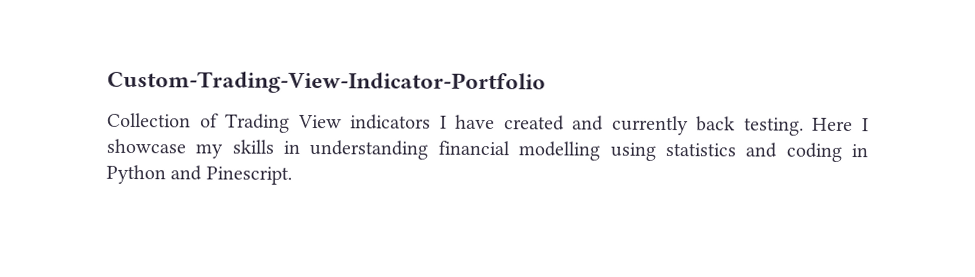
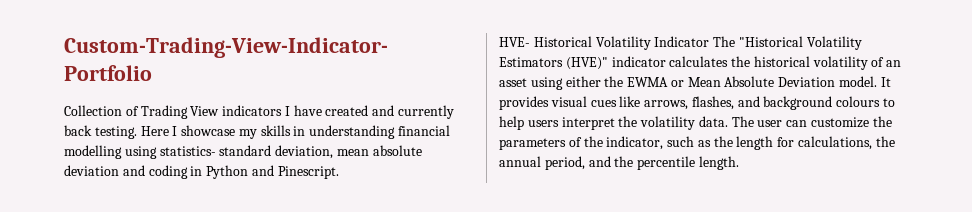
- Here I showcase my skills in understanding financial modelling using statistics and coding in Python and Pinescript.
+ Here I showcase my skills in understanding financial modelling using statistics- standard deviation, mean absolute deviation and coding in Python and Pinescript.
+ HVE- Historical Volatility Indicator The "Historical Volatility Estimators (HVE)" indicator calculates the historical volatility of an asset using either the EWMA or Mean Absolute Deviation model. It provides visual cues like arrows, flashes, and background colours to help users interpret the volatility data. The user can customize the parameters of the indicator, such as the length for calculations, the annual period, and the percentile length.

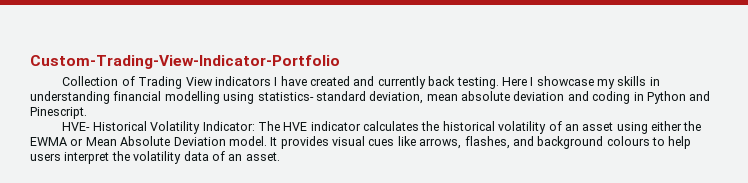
- HVE- Historical Volatility Indicator The "Historical Volatility Estimators (HVE)" indicator calculates the historical volatility of an asset using either the EWMA or Mean Absolute Deviation model.
+ HVE- Historical Volatility Indicator: The HVE indicator calculates the historical volatility of an asset using either the EWMA or Mean Absolute Deviation model.
- It provides visual cues like arrows, flashes, and background colours to help users interpret the volatility data. The user can customize the parameters of the indicator, such as the length for calculations, the annual period, and the percentile length.
+ It provides visual cues like arrows, flashes, and background colours to help users interpret the volatility data of an asset.

